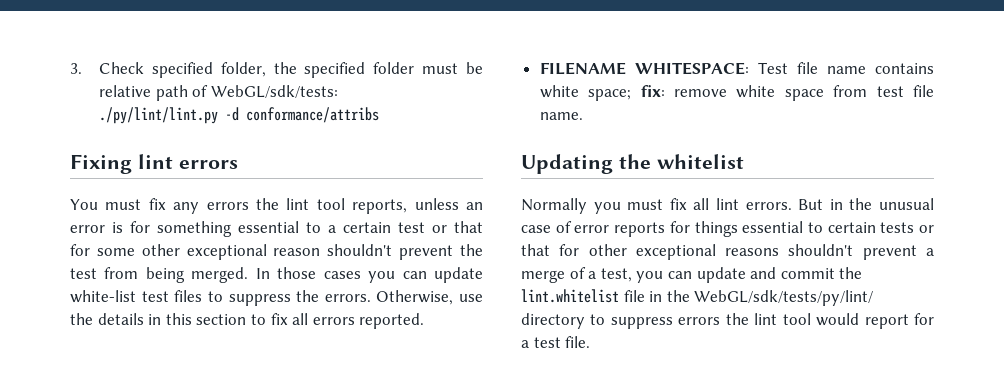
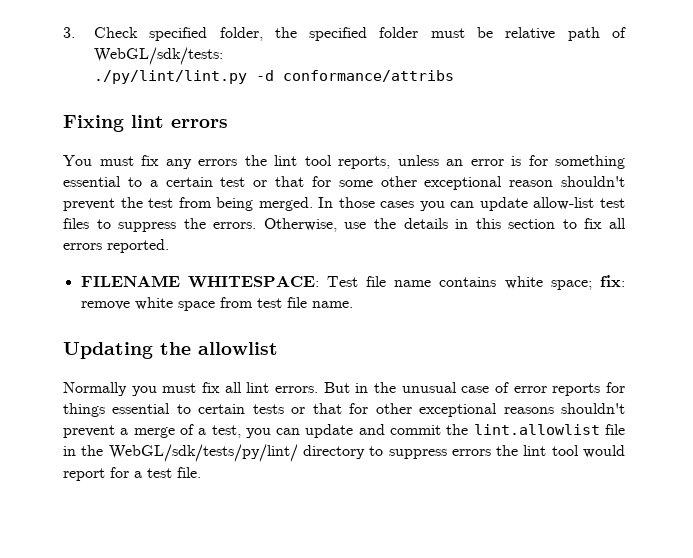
- In those cases you can update white-list test files to suppress the errors.
+ In those cases you can update allow-list test files to suppress the errors.
- Updating the whitelist
+ Updating the allowlist
- But in the unusual case of error reports for things essential to certain tests or that for other exceptional reasons shouldn't prevent a merge of a test, you can update and commit the lint.whitelist file in the WebGL/sdk/tests/py/lint/ directory to suppress errors the lint tool would report for a test file.
+ But in the unusual case of error reports for things essential to certain tests or that for other exceptional reasons shouldn't prevent a merge of a test, you can update and commit the lint.allowlist file in the WebGL/sdk/tests/py/lint/ directory to suppress errors the lint tool would report for a test file.

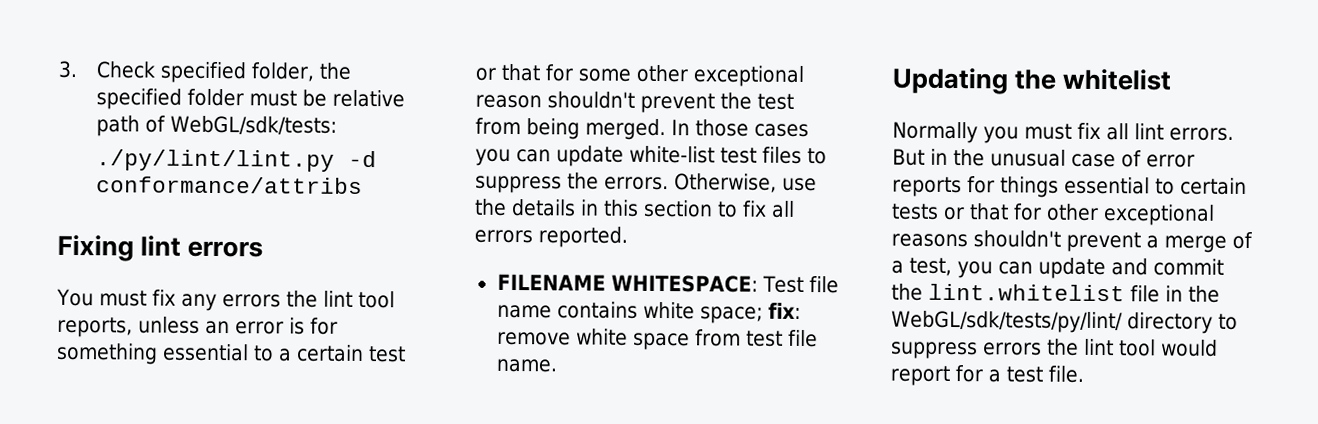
- In those cases you can update allow-list test files to suppress the errors.
+ In those cases you can update white-list test files to suppress the errors.
- Updating the allowlist
+ Updating the whitelist
- But in the unusual case of error reports for things essential to certain tests or that for other exceptional reasons shouldn't prevent a merge of a test, you can update and commit the lint.allowlist file in the WebGL/sdk/tests/py/lint/ directory to suppress errors the lint tool would report for a test file.
+ But in the unusual case of error reports for things essential to certain tests or that for other exceptional reasons shouldn't prevent a merge of a test, you can update and commit the lint.whitelist file in the WebGL/sdk/tests/py/lint/ directory to suppress errors the lint tool would report for a test file.

